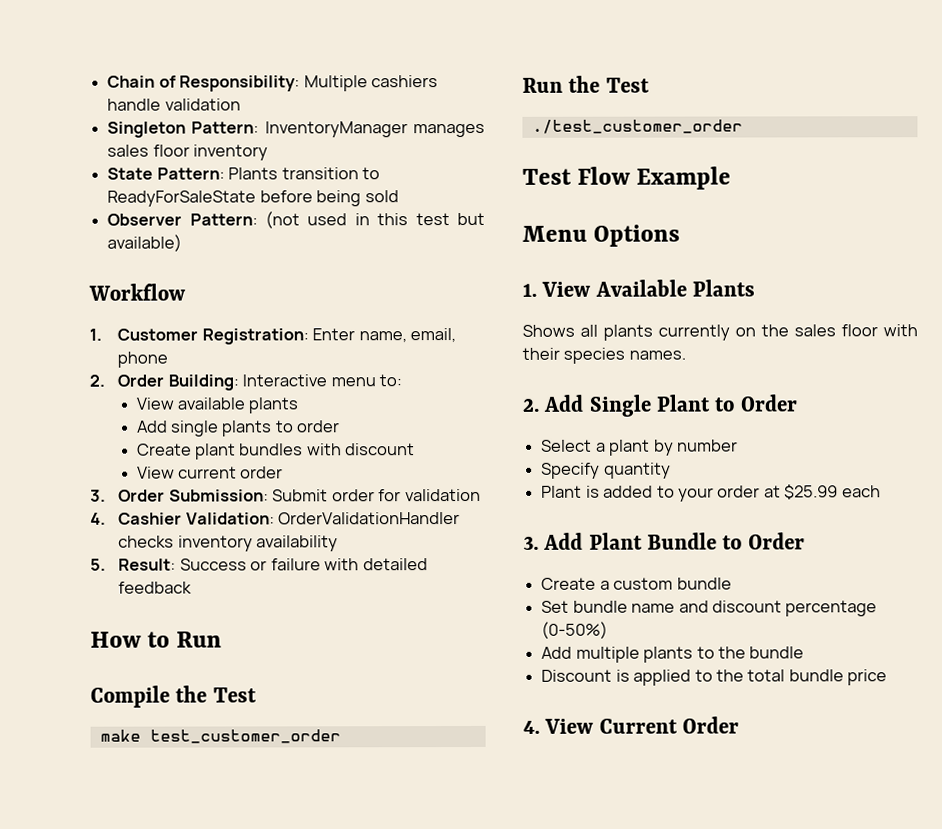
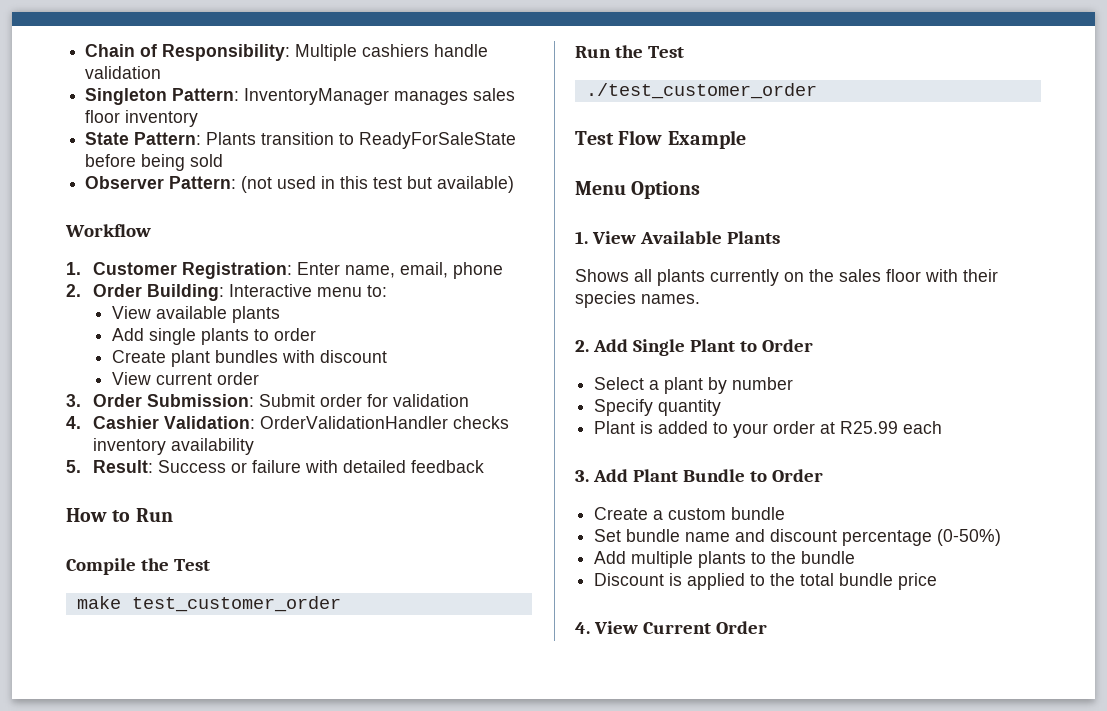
- Plant is added to your order at $25.99 each
+ Plant is added to your order at R25.99 each

